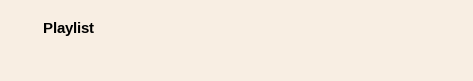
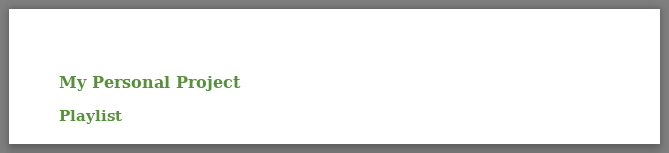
+ My Personal Project

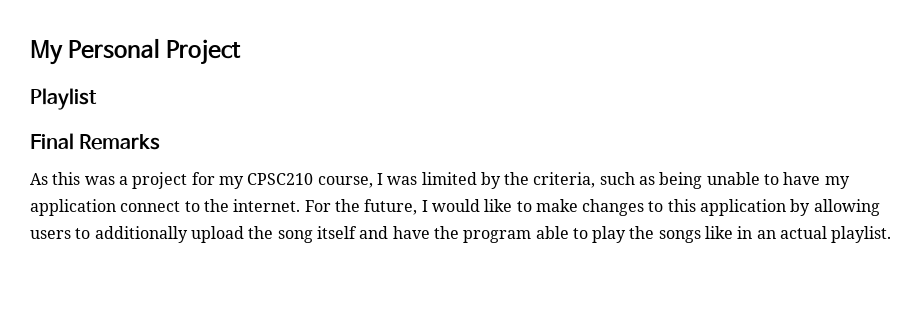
+ Final Remarks
+ As this was a project for my CPSC210 course, I was limited by the criteria, such as being unable to have my application connect to the internet. For the future, I would like to make changes to this application by allowing users to additionally upload the song itself and have the program able to play the songs like in an actual playlist.

